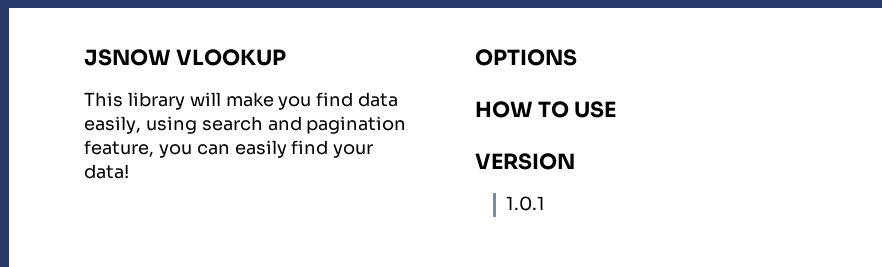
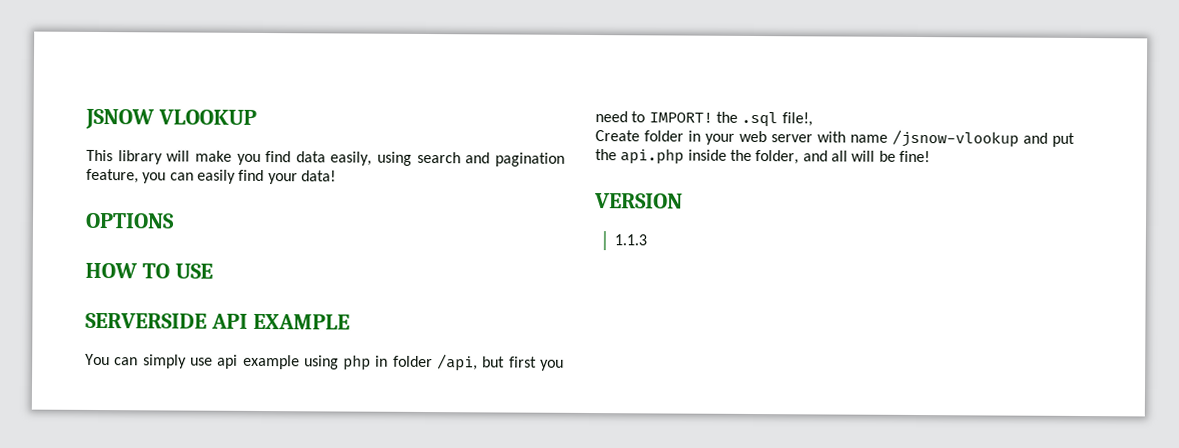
+ SERVERSIDE API EXAMPLE
+ You can simply use api example using php in folder /api, but first you need to IMPORT! the .sql file!,
+ Create folder in your web server with name /jsnow-vlookup and put the api.php inside the folder, and all will be fine!
- 1.0.1
+ 1.1.3

